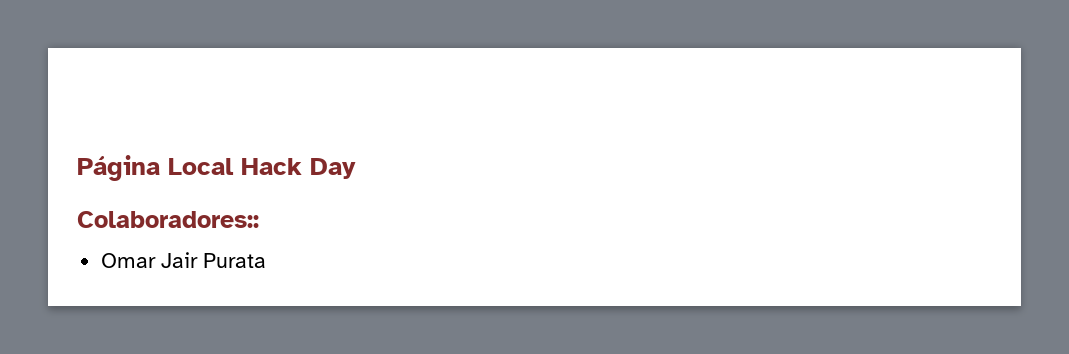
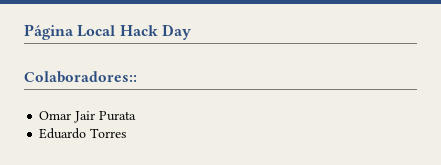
+ Eduardo Torres

